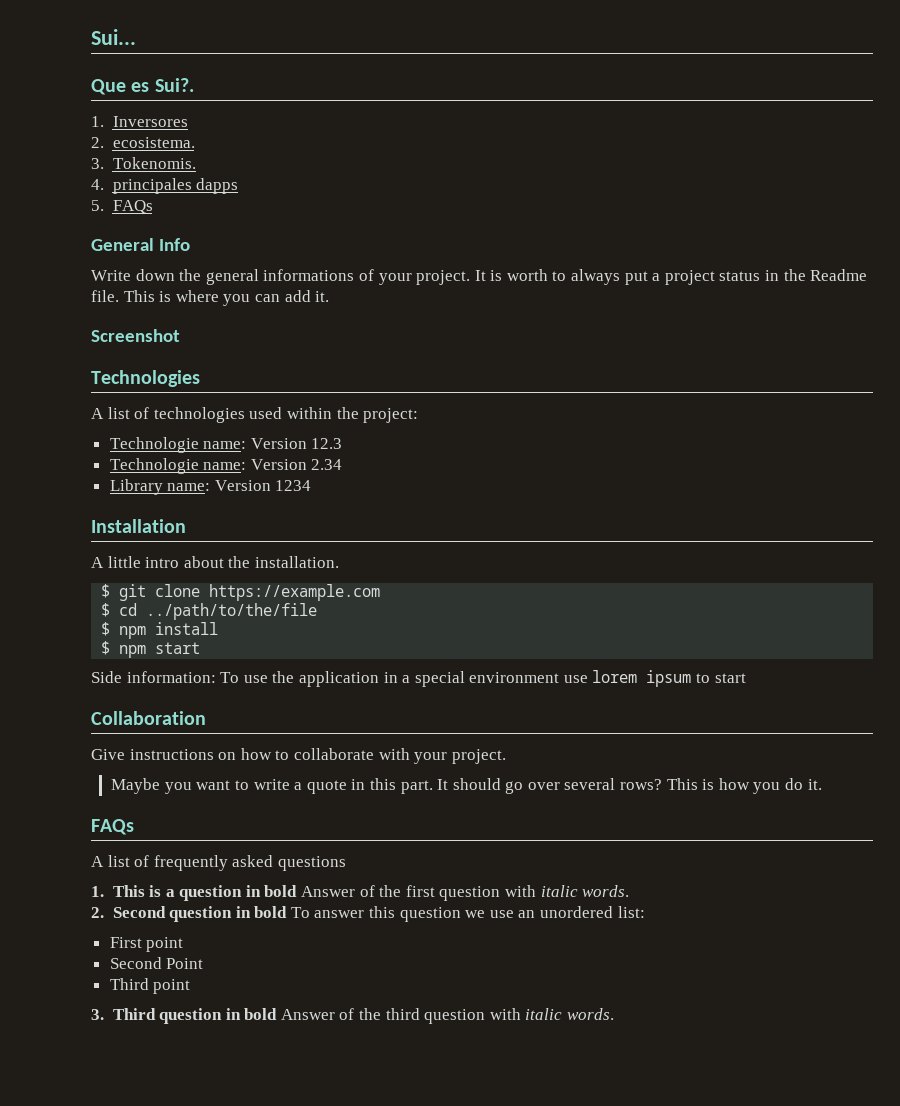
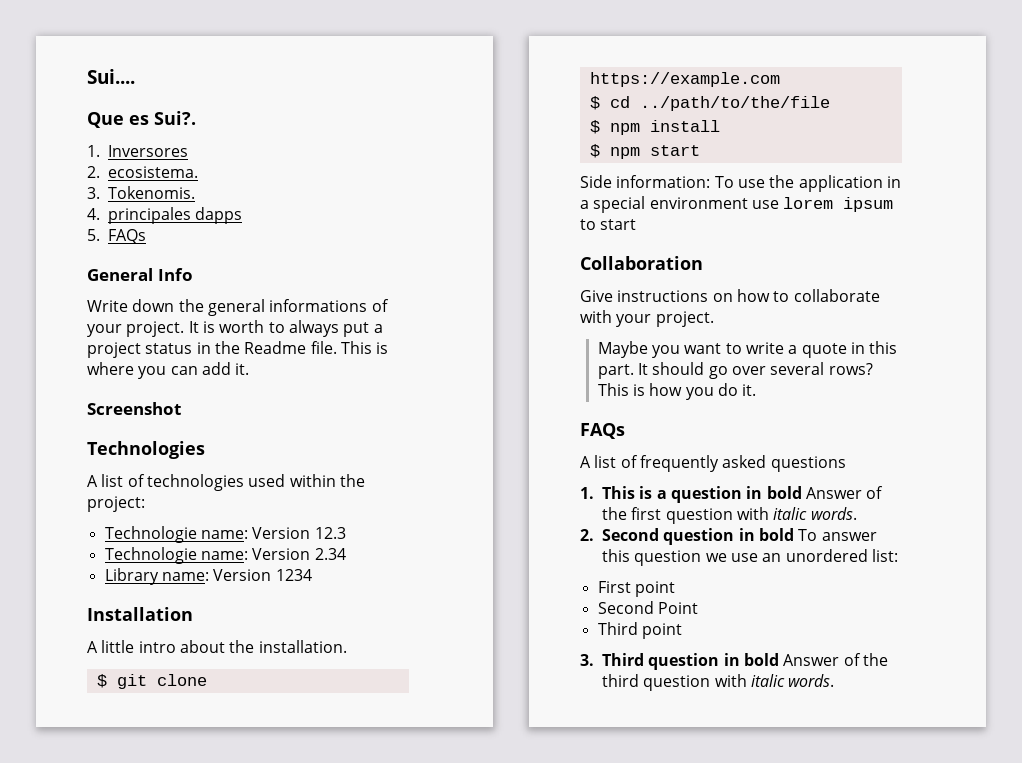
- Sui...
+ Sui....

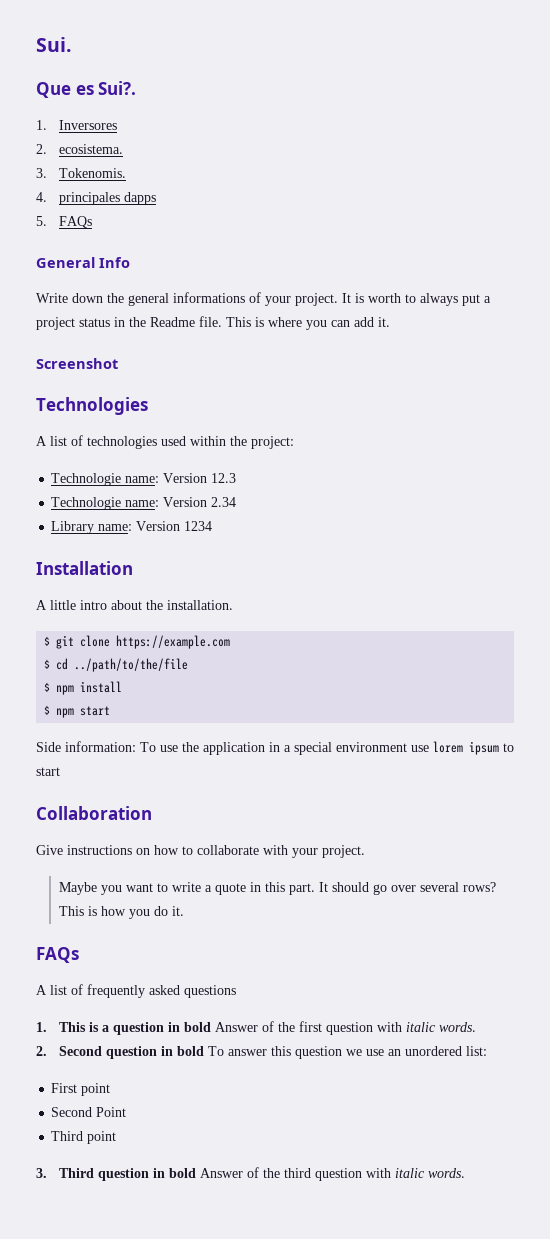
- Sui....
+ Sui.

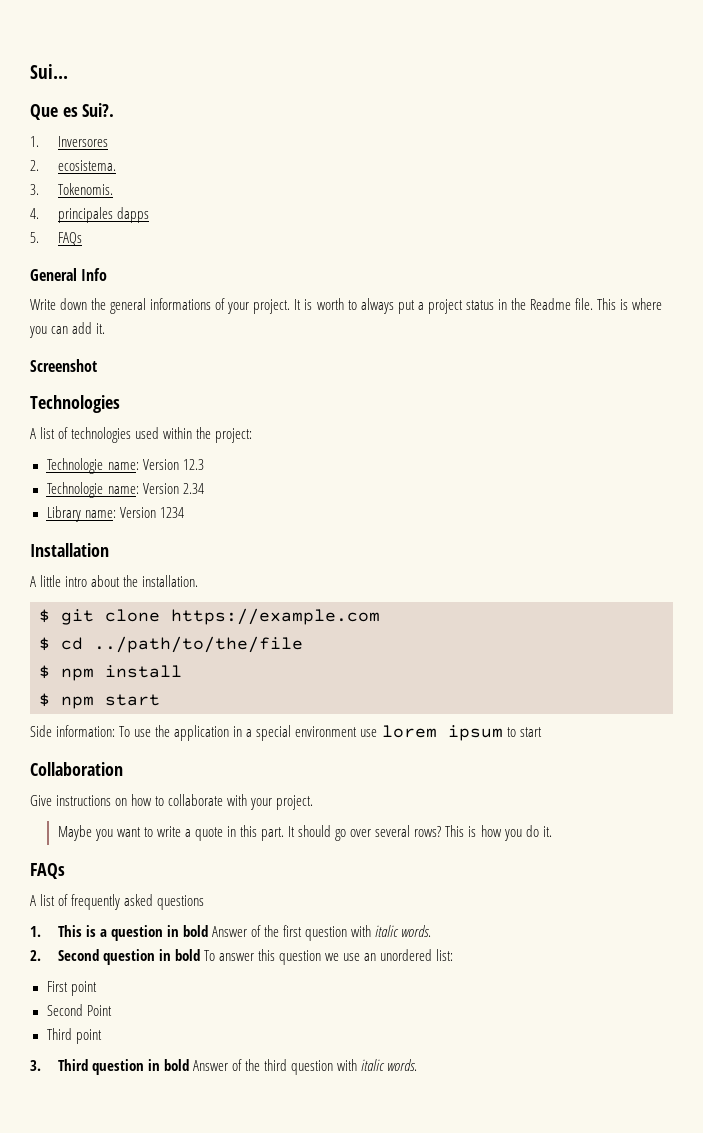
- Sui.
+ Sui...

